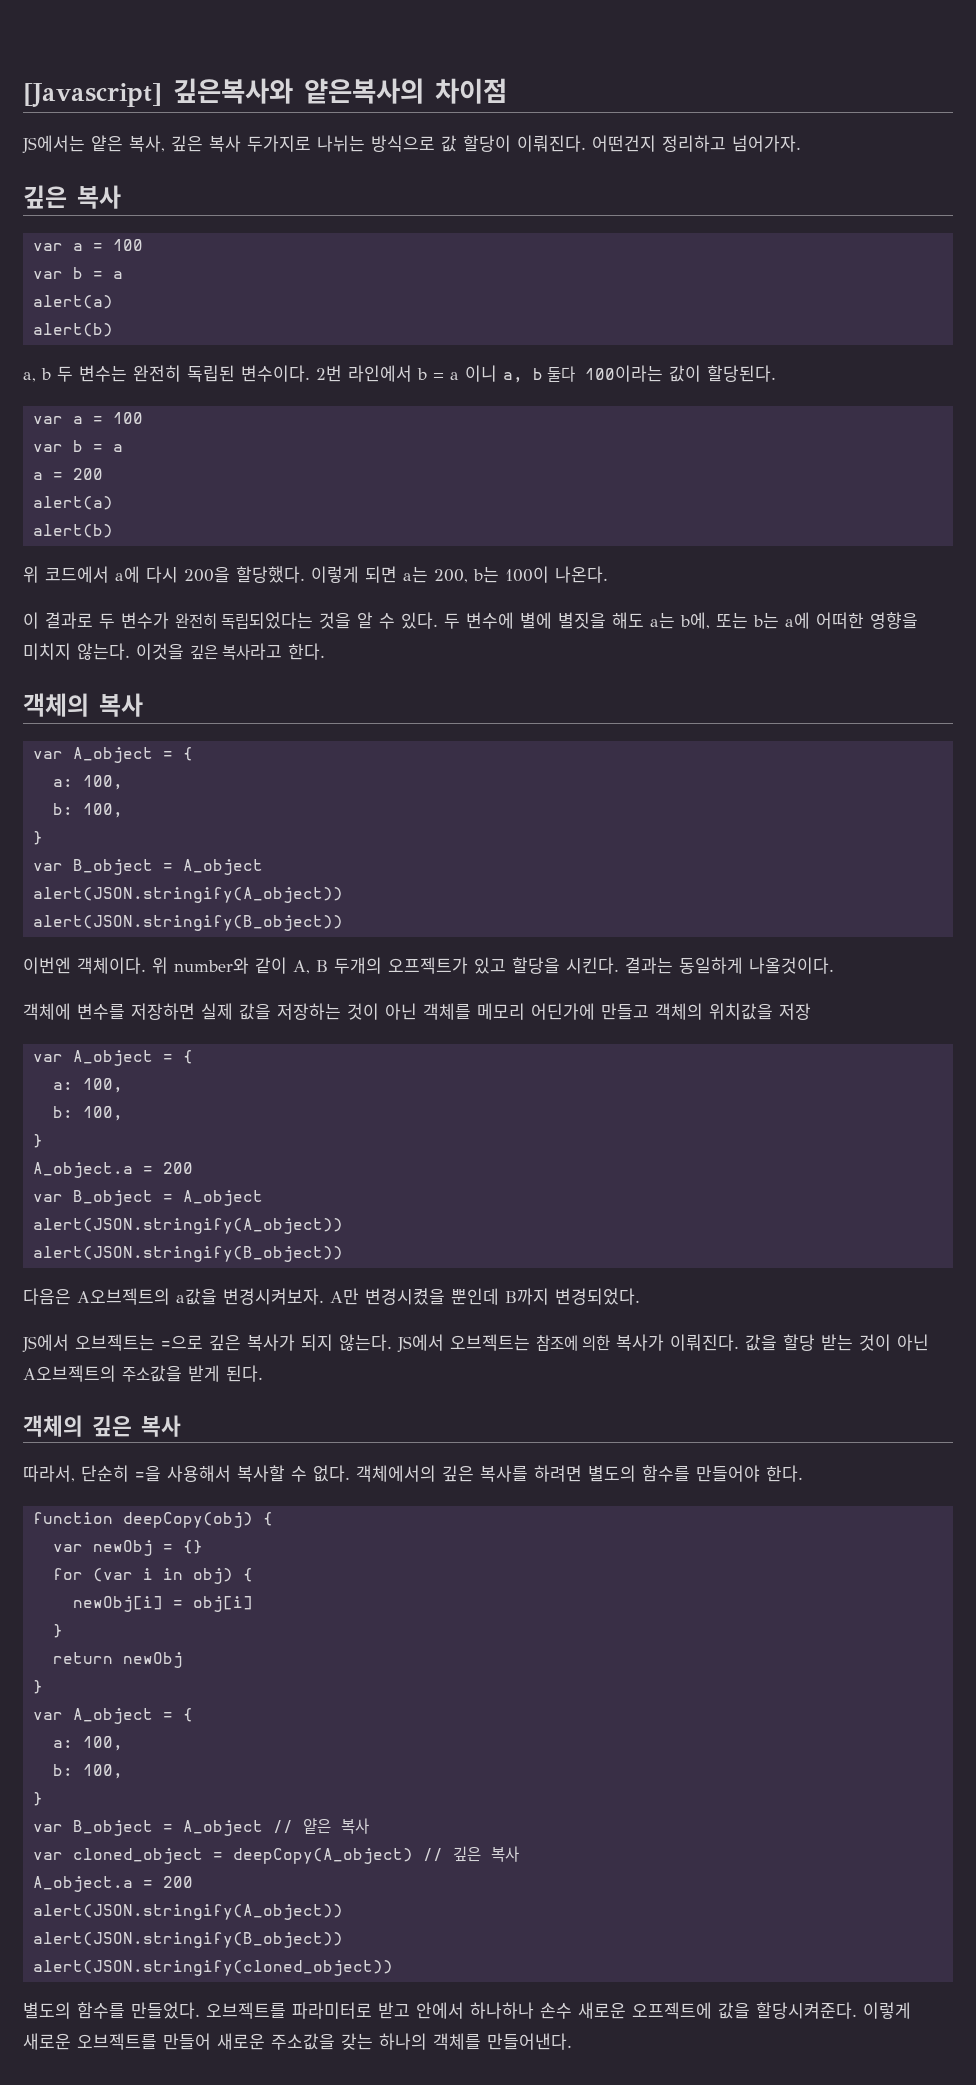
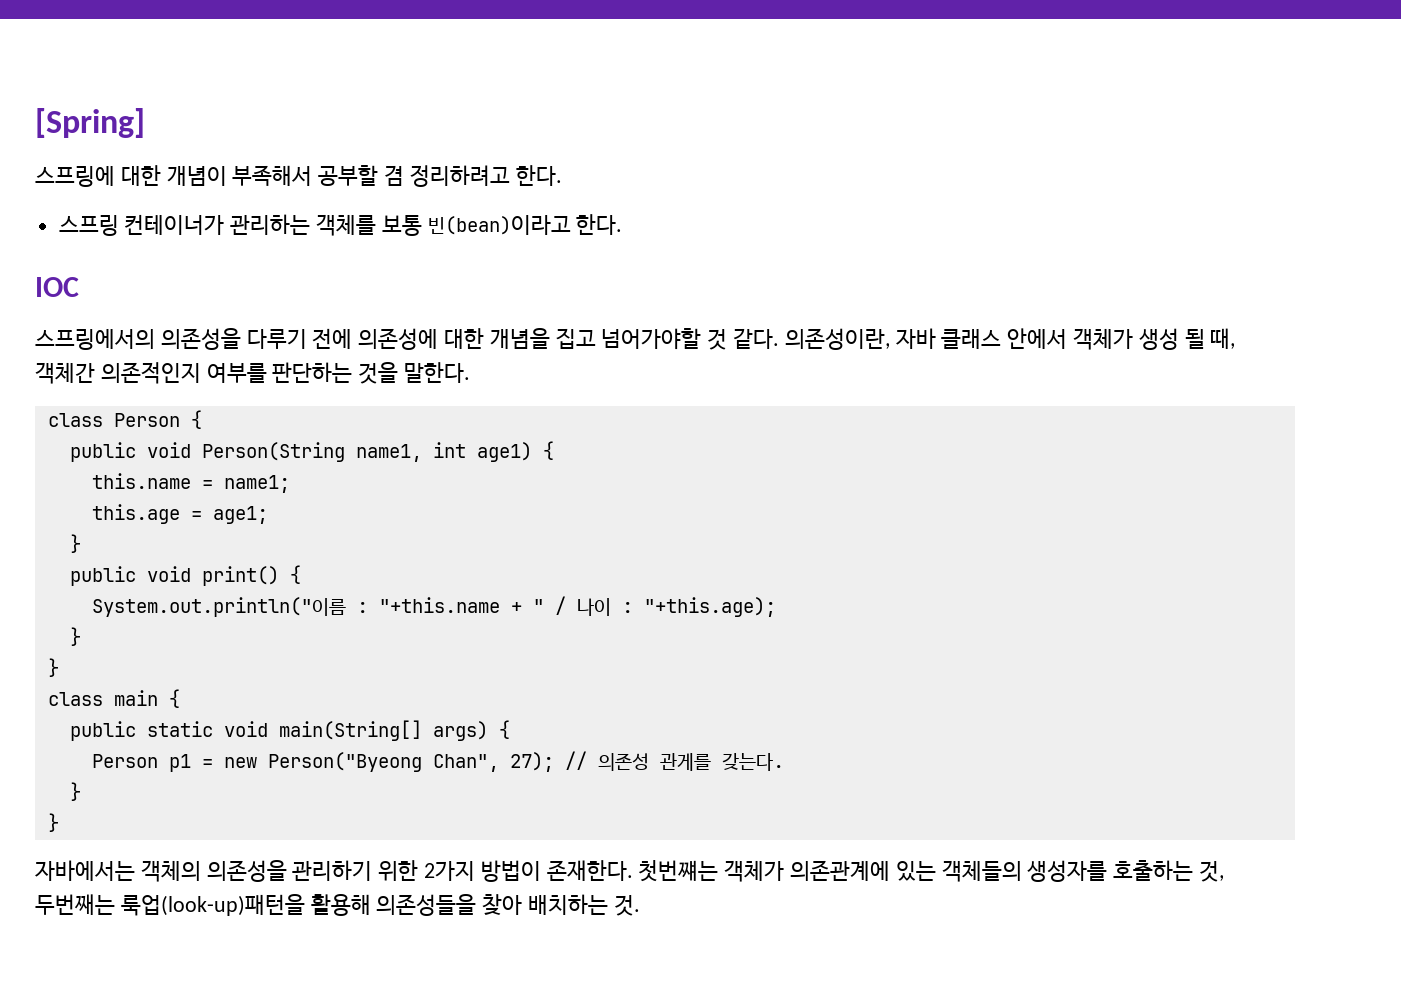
- [Javascript] 깊은복사와 얕은복사의 차이점
- JS에서는 얕은 복사, 깊은 복사 두가지로 나뉘는 방식으로 값 할당이 이뤄진다. 어떤건지 정리하고 넘어가자.
- 깊은 복사
- var a = 100
- var b = a
- alert(a)
- alert(b)
- a, b 두 변수는 완전히 독립된 변수이다. 2번 라인에서 b = a 이니 a, b 둘다 100이라는 값이 할당된다.
- var a = 100
- var b = a
- a = 200
- alert(a)
- alert(b)
- 위 코드에서 a에 다시 200을 할당했다. 이렇게 되면 a는 200, b는 100이 나온다.
- 이 결과로 두 변수가 완전히 독립되었다는 것을 알 수 있다. 두 변수에 별에 별짓을 해도 a는 b에, 또는 b는 a에 어떠한 영향을 미치지 않는다. 이것을 깊은 복사라고 한다.
- 객체의 복사
- var A_object = {
- a: 100,
- b: 100,
+ [Spring]
+ 스프링에 대한 개념이 부족해서 공부할 겸 정리하려고 한다.
+ 스프링 컨테이너가 관리하는 객체를 보통 빈(bean)이라고 한다.
+ IOC
+ 스프링에서의 의존성을 다루기 전에 의존성에 대한 개념을 집고 넘어가야할 것 같다. 의존성이란, 자바 클래스 안에서 객체가 생성 될 때, 객체간 의존적인지 여부를 판단하는 것을 말한다.
+ class Person {
+ public void Person(String name1, int age1) {
+ this.name = name1;
+ this.age = age1;
  }
- var B_object = A_object
- alert(JSON.stringify(A_object))
- alert(JSON.stringify(B_object))
- 이번엔 객체이다. 위 number와 같이 A, B 두개의 오프젝트가 있고 할당을 시킨다. 결과는 동일하게 나올것이다.
- 객체에 변수를 저장하면 실제 값을 저장하는 것이 아닌 객체를 메모리 어딘가에 만들고 객체의 위치값을 저장
- var A_object = {
- a: 100,
- b: 100,
+ public void print() {
+ System.out.println("이름 : "+this.name + " / 나이 : "+this.age);
  }
- A_object.a = 200
- var B_object = A_object
- alert(JSON.stringify(A_object))
- alert(JSON.stringify(B_object))
- 다음은 A오브젝트의 a값을 변경시켜보자. A만 변경시켰을 뿐인데 B까지 변경되었다.
- JS에서 오브젝트는 =으로 깊은 복사가 되지 않는다. JS에서 오브젝트는 참조에 의한 복사가 이뤄진다. 값을 할당 받는 것이 아닌 A오브젝트의 주소값을 받게 된다.
- 객체의 깊은 복사
- 따라서, 단순히 =을 사용해서 복사할 수 없다. 객체에서의 깊은 복사를 하려면 별도의 함수를 만들어야 한다.
- function deepCopy(obj) {
- var newObj = {}
- for (var i in obj) {
- newObj[i] = obj[i]
  }
- return newObj
+ class main {
+ public static void main(String[] args) {
+ Person p1 = new Person("Byeong Chan", 27); // 의존성 관게를 갖는다.
  }
- var A_object = {
- a: 100,
- b: 100,
  }
- var B_object = A_object // 얕은 복사
- var cloned_object = deepCopy(A_object) // 깊은 복사
- A_object.a = 200
- alert(JSON.stringify(A_object))
- alert(JSON.stringify(B_object))
- alert(JSON.stringify(cloned_object))
- 별도의 함수를 만들었다. 오브젝트를 파라미터로 받고 안에서 하나하나 손수 새로운 오프젝트에 값을 할당시켜준다. 이렇게 새로운 오브젝트를 만들어 새로운 주소값을 갖는 하나의 객체를 만들어낸다.
+ 자바에서는 객체의 의존성을 관리하기 위한 2가지 방법이 존재한다. 첫번쨰는 객체가 의존관계에 있는 객체들의 생성자를 호출하는 것, 두번째는 룩업(look-up)패턴을 활용해 의존성들을 찾아 배치하는 것.

